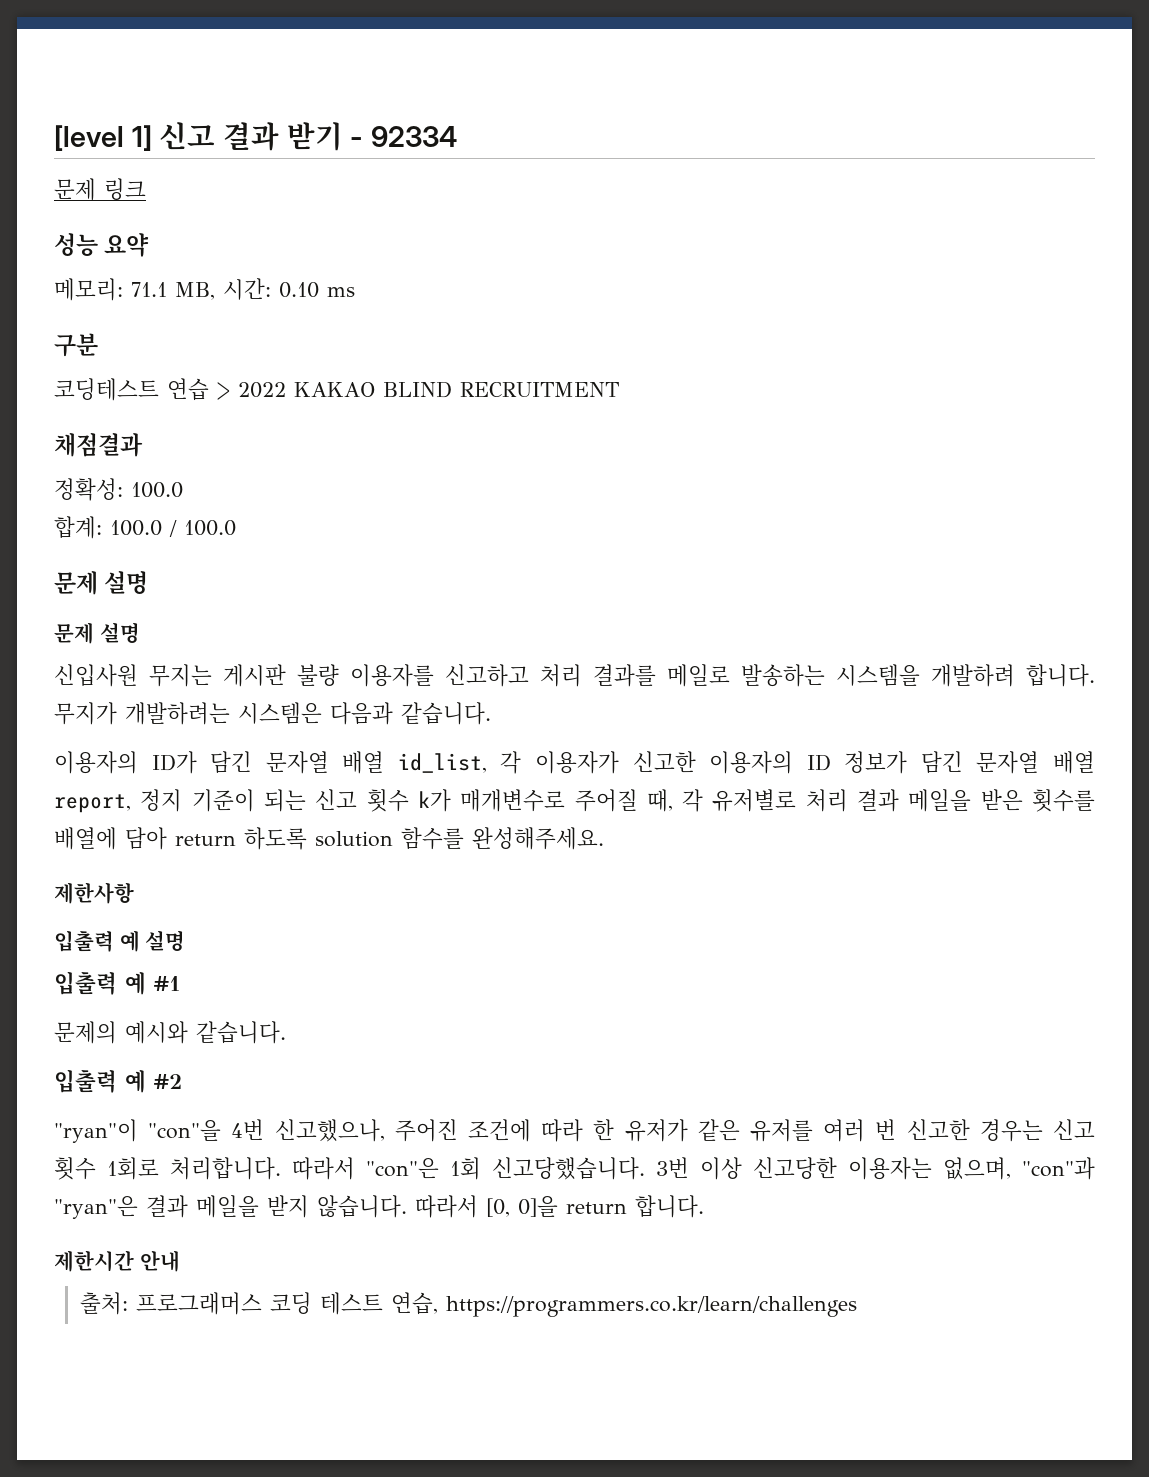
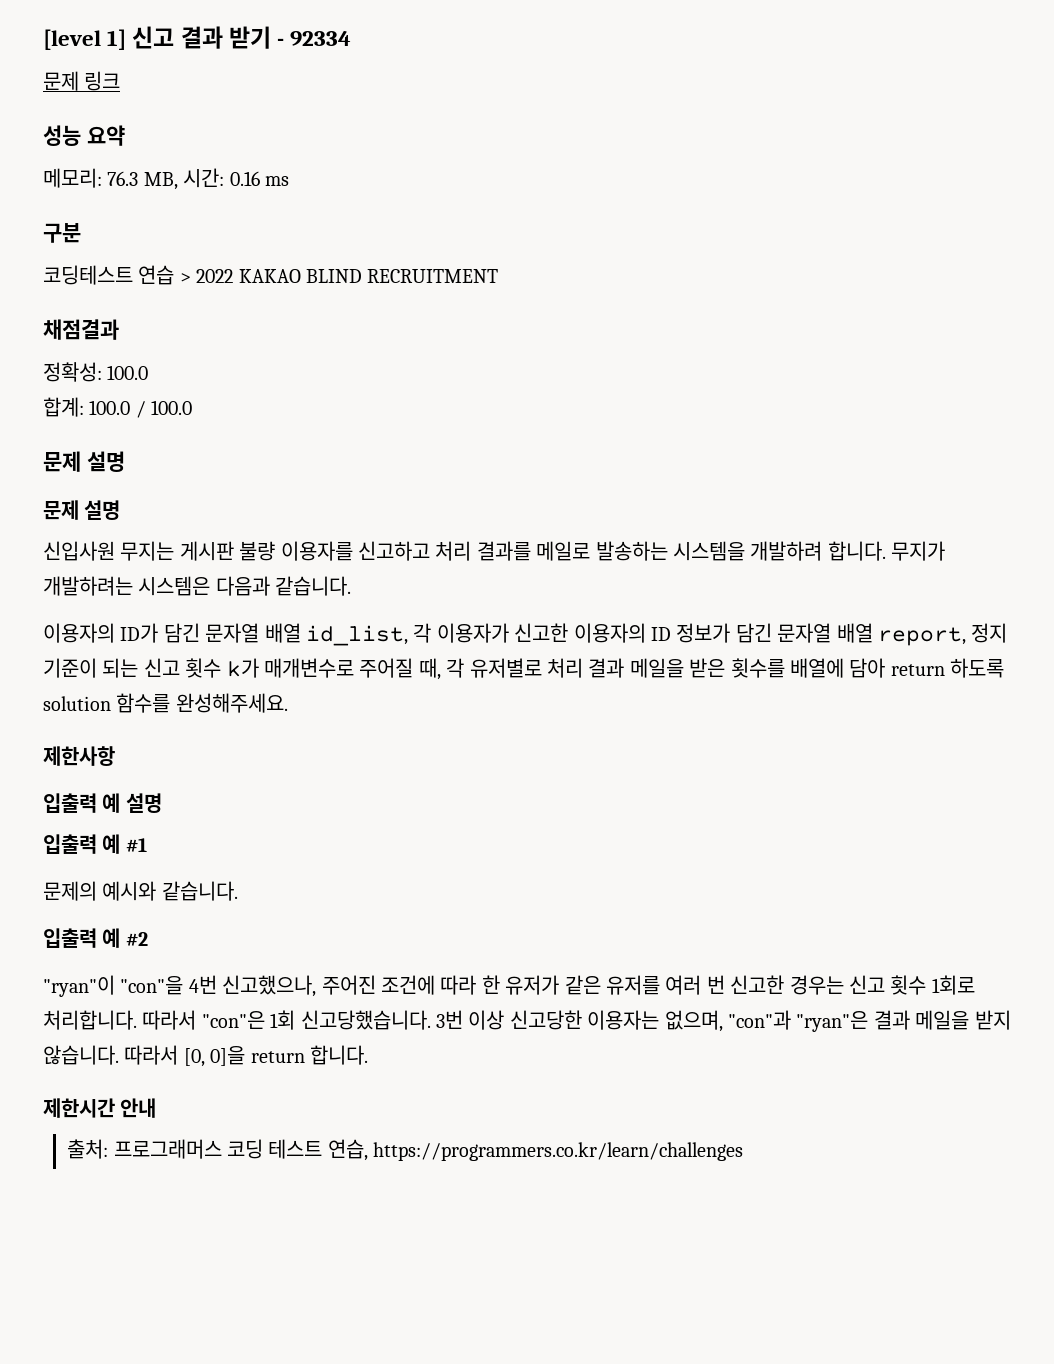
- 메모리: 71.1 MB, 시간: 0.10 ms
+ 메모리: 76.3 MB, 시간: 0.16 ms

